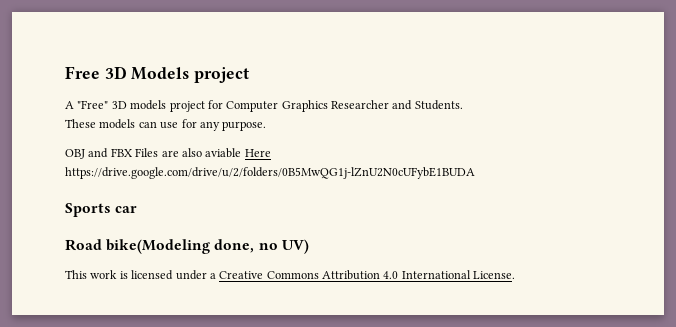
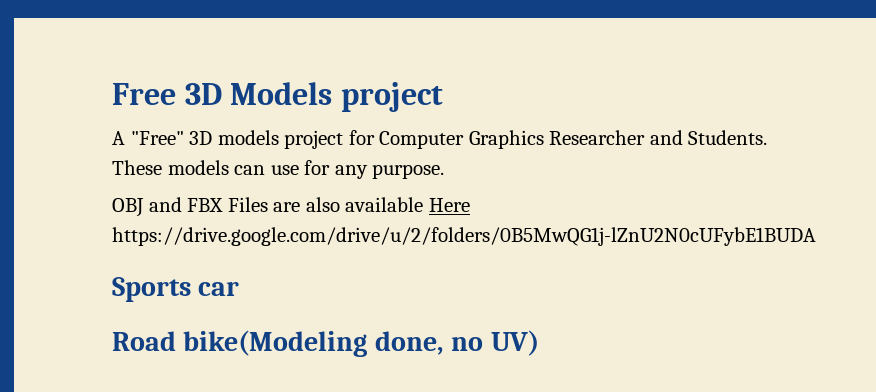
- OBJ and FBX Files are also aviable Here https://drive.google.com/drive/u/2/folders/0B5MwQG1j-lZnU2N0cUFybE1BUDA
+ OBJ and FBX Files are also available Here https://drive.google.com/drive/u/2/folders/0B5MwQG1j-lZnU2N0cUFybE1BUDA
- This work is licensed under a Creative Commons Attribution 4.0 International License.

